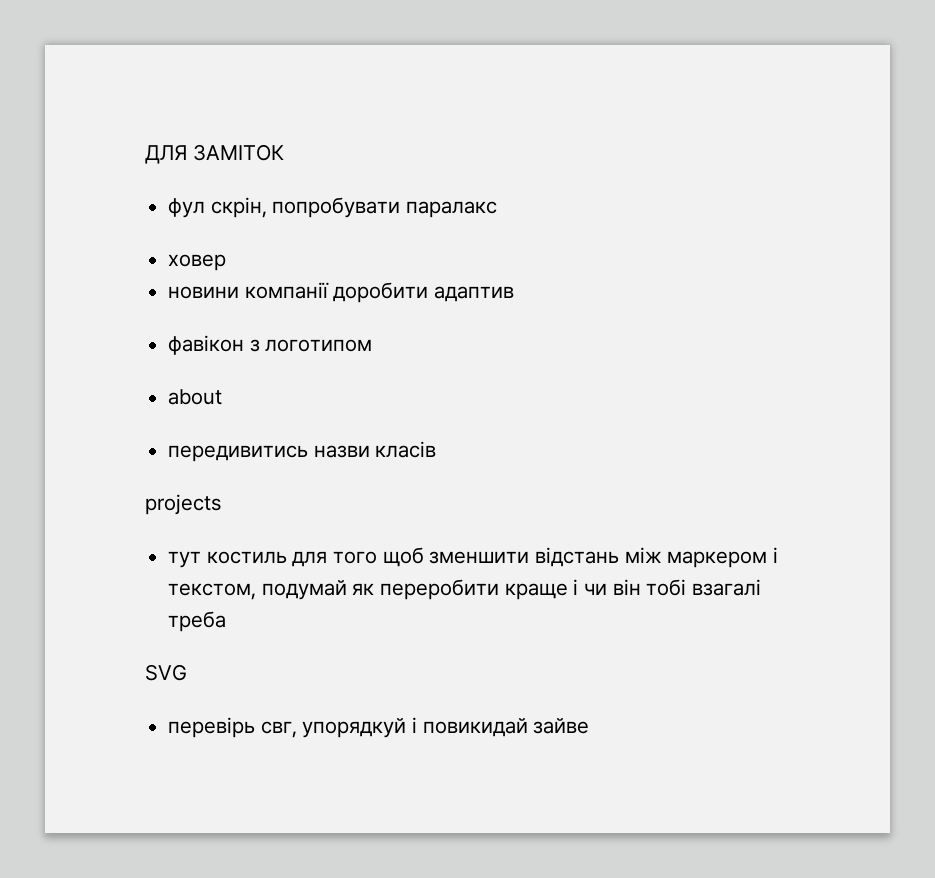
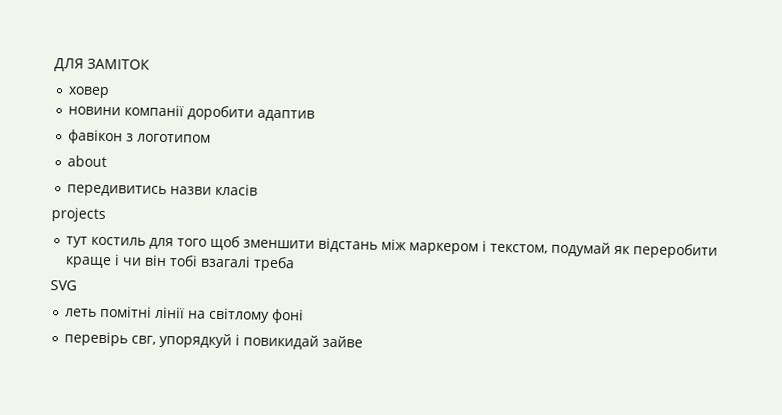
- фул скрін, попробувати паралакс
+ леть помітні лінії на світлому фоні

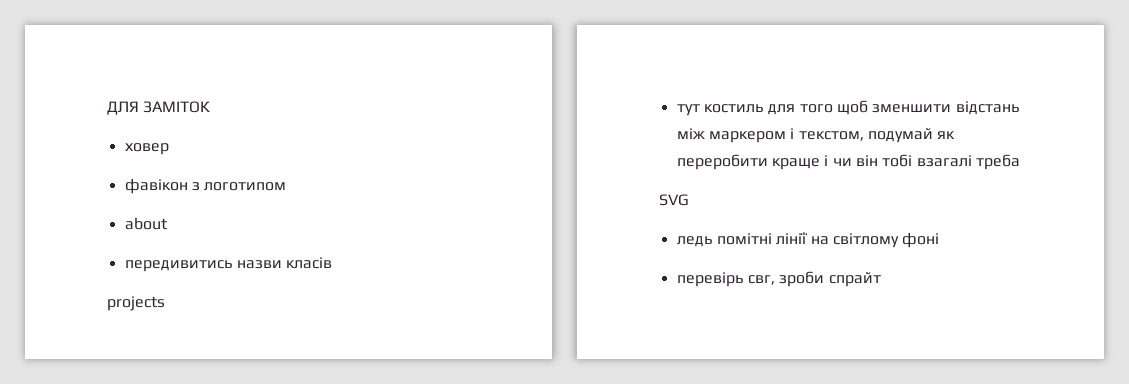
- новини компанії доробити адаптив
- леть помітні лінії на світлому фоні
+ ледь помітні лінії на світлому фоні
- перевірь свг, упорядкуй і повикидай зайве
+ перевірь свг, зроби спрайт

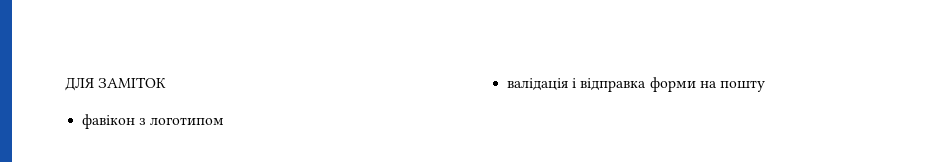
- ховер
- about
- передивитись назви класів
- projects
- тут костиль для того щоб зменшити відстань між маркером і текстом, подумай як переробити краще і чи він тобі взагалі треба
- SVG
- ледь помітні лінії на світлому фоні
- перевірь свг, зроби спрайт
+ валідація і відправка форми на пошту

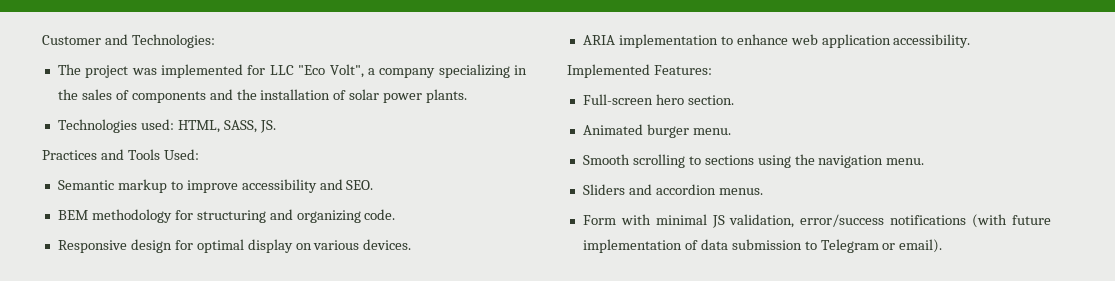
- ДЛЯ ЗАМІТОК
- фавікон з логотипом
- валідація і відправка форми на пошту
+ Customer and Technologies:
+ The project was implemented for LLC "Eco Volt", a company specializing in the sales of components and the installation of solar power plants.
+ Technologies used: HTML, SASS, JS.
+ Practices and Tools Used:
+ Semantic markup to improve accessibility and SEO.
+ BEM methodology for structuring and organizing code.
+ Responsive design for optimal display on various devices.
+ ARIA implementation to enhance web application accessibility.
+ Implemented Features:
+ Full-screen hero section.
+ Animated burger menu.
+ Smooth scrolling to sections using the navigation menu.
+ Sliders and accordion menus.
+ Form with minimal JS validation, error/success notifications (with future implementation of data submission to Telegram or email).

